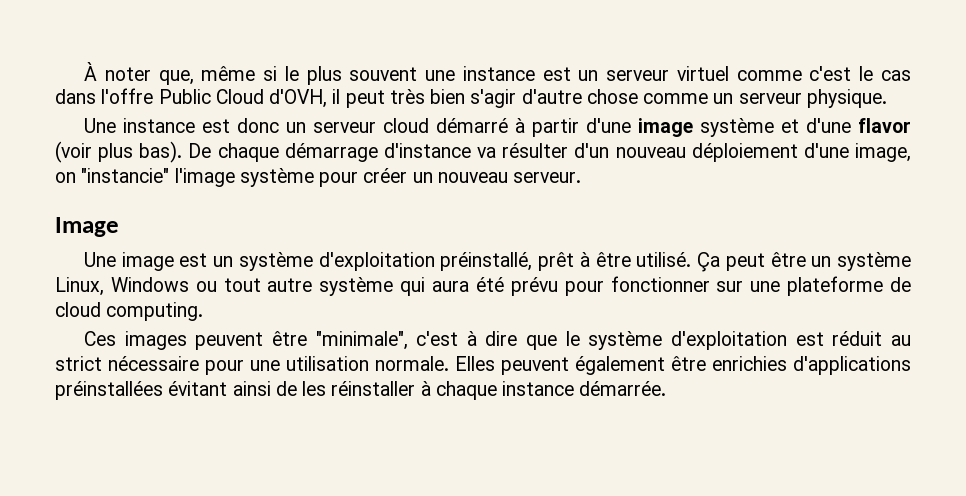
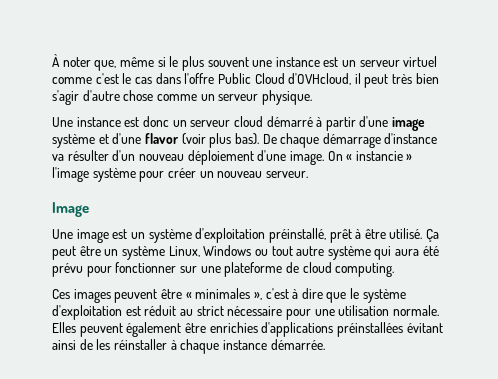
- À noter que, même si le plus souvent une instance est un serveur virtuel comme c'est le cas dans l'offre Public Cloud d'OVH, il peut très bien s'agir d'autre chose comme un serveur physique.
+ À noter que, même si le plus souvent une instance est un serveur virtuel comme c'est le cas dans l'offre Public Cloud d'OVHcloud, il peut très bien s'agir d'autre chose comme un serveur physique.
- De chaque démarrage d'instance va résulter d'un nouveau déploiement d'une image, on "instancie" l'image système pour créer un nouveau serveur.
+ De chaque démarrage d'instance va résulter d'un nouveau déploiement d'une image. On « instancie » l'image système pour créer un nouveau serveur.
- Ces images peuvent être "minimale", c'est à dire que le système d'exploitation est réduit au strict nécessaire pour une utilisation normale.
+ Ces images peuvent être « minimales », c'est à dire que le système d'exploitation est réduit au strict nécessaire pour une utilisation normale.

